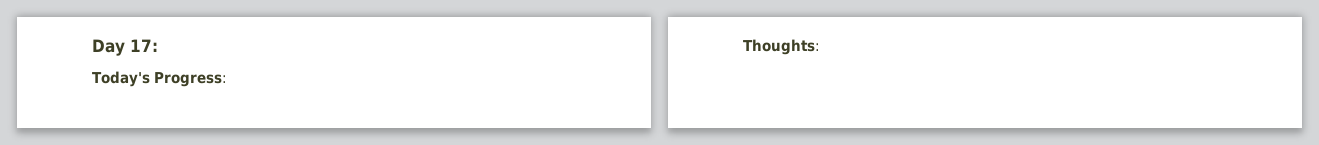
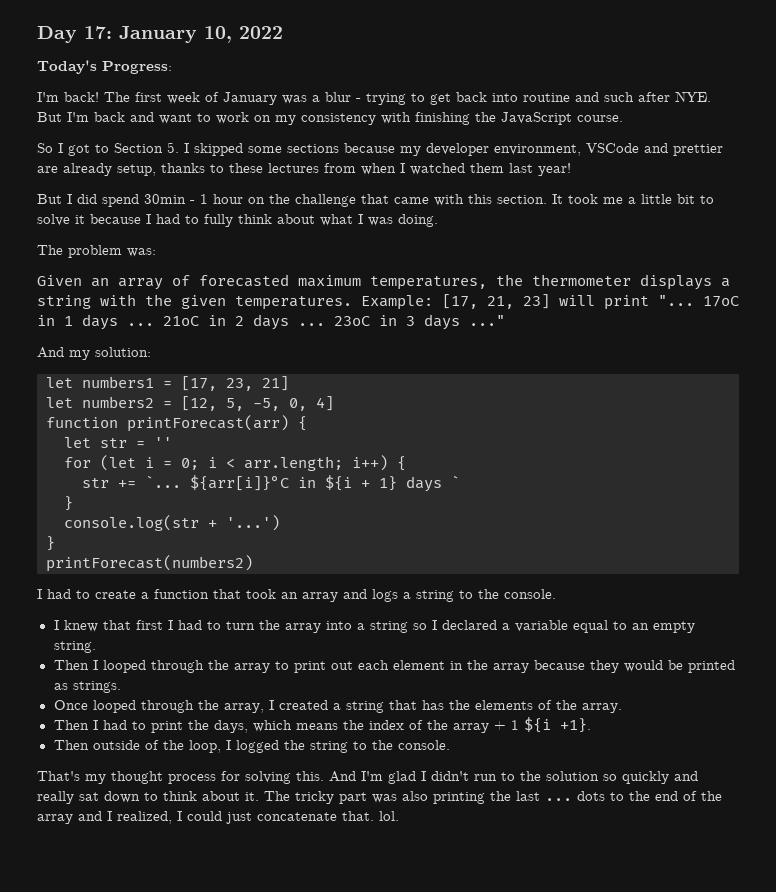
- Day 17:
+ Day 17: January 10, 2022
- Thoughts:
+ I'm back! The first week of January was a blur - trying to get back into routine and such after NYE. But I'm back and want to work on my consistency with finishing the JavaScript course.
+ So I got to Section 5. I skipped some sections because my developer environment, VSCode and prettier are already setup, thanks to these lectures from when I watched them last year!
+ But I did spend 30min - 1 hour on the challenge that came with this section. It took me a little bit to solve it because I had to fully think about what I was doing.
+ The problem was:
+ Given an array of forecasted maximum temperatures, the thermometer displays a string with the given temperatures. Example: [17, 21, 23] will print "... 17oC in 1 days ... 21oC in 2 days ... 23oC in 3 days ..."
+ And my solution:
+ let numbers1 = [17, 23, 21]
+ let numbers2 = [12, 5, -5, 0, 4]
+ function printForecast(arr) {
+ let str = ''
+ for (let i = 0; i < arr.length; i++) {
+ str += `... ${arr[i]}°C in ${i + 1} days `
+ }
+ console.log(str + '...')
+ }
+ printForecast(numbers2)
+ I had to create a function that took an array and logs a string to the console.
+ I knew that first I had to turn the array into a string so I declared a variable equal to an empty string.
+ Then I looped through the array to print out each element in the array because they would be printed as strings.
+ Once looped through the array, I created a string that has the elements of the array.
+ Then I had to print the days, which means the index of the array + 1 ${i +1}.
+ Then outside of the loop, I logged the string to the console.
+ That's my thought process for solving this. And I'm glad I didn't run to the solution so quickly and really sat down to think about it. The tricky part was also printing the last ... dots to the end of the array and I realized, I could just concatenate that. lol.

